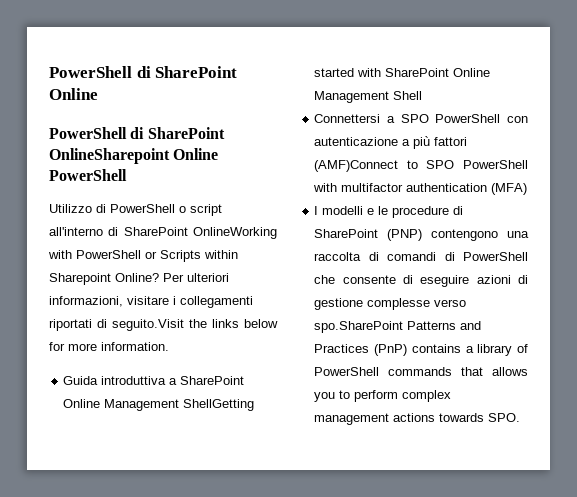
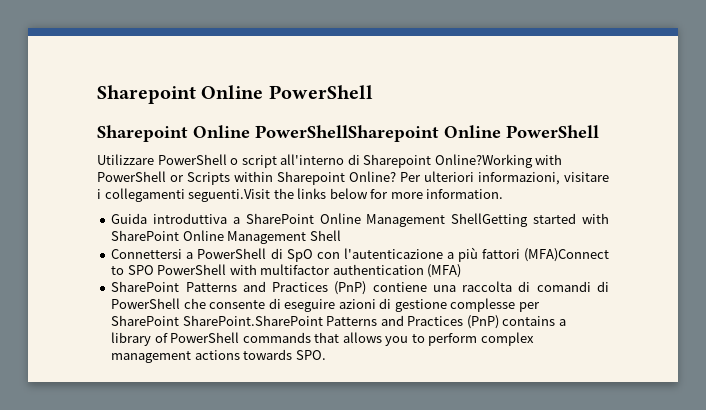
- PowerShell di SharePoint Online
- PowerShell di SharePoint OnlineSharepoint Online PowerShell
- Utilizzo di PowerShell o script all'interno di SharePoint OnlineWorking with PowerShell or Scripts within Sharepoint Online?
+ Sharepoint Online PowerShell
+ Sharepoint Online PowerShellSharepoint Online PowerShell
+ Utilizzare PowerShell o script all'interno di Sharepoint Online?Working with PowerShell or Scripts within Sharepoint Online?
- Per ulteriori informazioni, visitare i collegamenti riportati di seguito.Visit the links below for more information.
+ Per ulteriori informazioni, visitare i collegamenti seguenti.Visit the links below for more information.
- Connettersi a SPO PowerShell con autenticazione a più fattori (AMF)Connect to SPO PowerShell with multifactor authentication (MFA)
+ Connettersi a PowerShell di SpO con l'autenticazione a più fattori (MFA)Connect to SPO PowerShell with multifactor authentication (MFA)
- I modelli e le procedure di SharePoint (PNP) contengono una raccolta di comandi di PowerShell che consente di eseguire azioni di gestione complesse verso spo.SharePoint Patterns and Practices (PnP) contains a library of PowerShell commands that allows you to perform complex management actions towards SPO.
+ SharePoint Patterns and Practices (PnP) contiene una raccolta di comandi di PowerShell che consente di eseguire azioni di gestione complesse per SharePoint SharePoint.SharePoint Patterns and Practices (PnP) contains a library of PowerShell commands that allows you to perform complex management actions towards SPO.

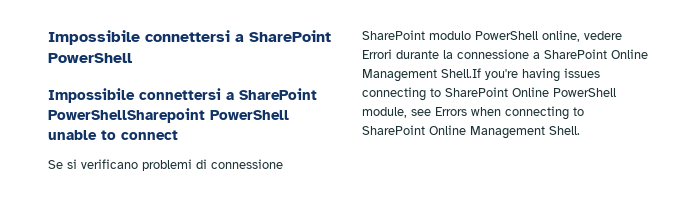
- Sharepoint Online PowerShell
- Sharepoint Online PowerShellSharepoint Online PowerShell
- Utilizzare PowerShell o script all'interno di Sharepoint Online?Working with PowerShell or Scripts within Sharepoint Online? Per ulteriori informazioni, visitare i collegamenti seguenti.Visit the links below for more information.
- Guida introduttiva a SharePoint Online Management ShellGetting started with SharePoint Online Management Shell
- Connettersi a PowerShell di SpO con l'autenticazione a più fattori (MFA)Connect to SPO PowerShell with multifactor authentication (MFA)
- SharePoint Patterns and Practices (PnP) contiene una raccolta di comandi di PowerShell che consente di eseguire azioni di gestione complesse per SharePoint SharePoint.SharePoint Patterns and Practices (PnP) contains a library of PowerShell commands that allows you to perform complex management actions towards SPO.
+ Impossibile connettersi a SharePoint PowerShell
+ Impossibile connettersi a SharePoint PowerShellSharepoint PowerShell unable to connect
+ Se si verificano problemi di connessione SharePoint modulo PowerShell online, vedere Errori durante la connessione a SharePoint Online Management Shell.If you're having issues connecting to SharePoint Online PowerShell module, see Errors when connecting to SharePoint Online Management Shell.

